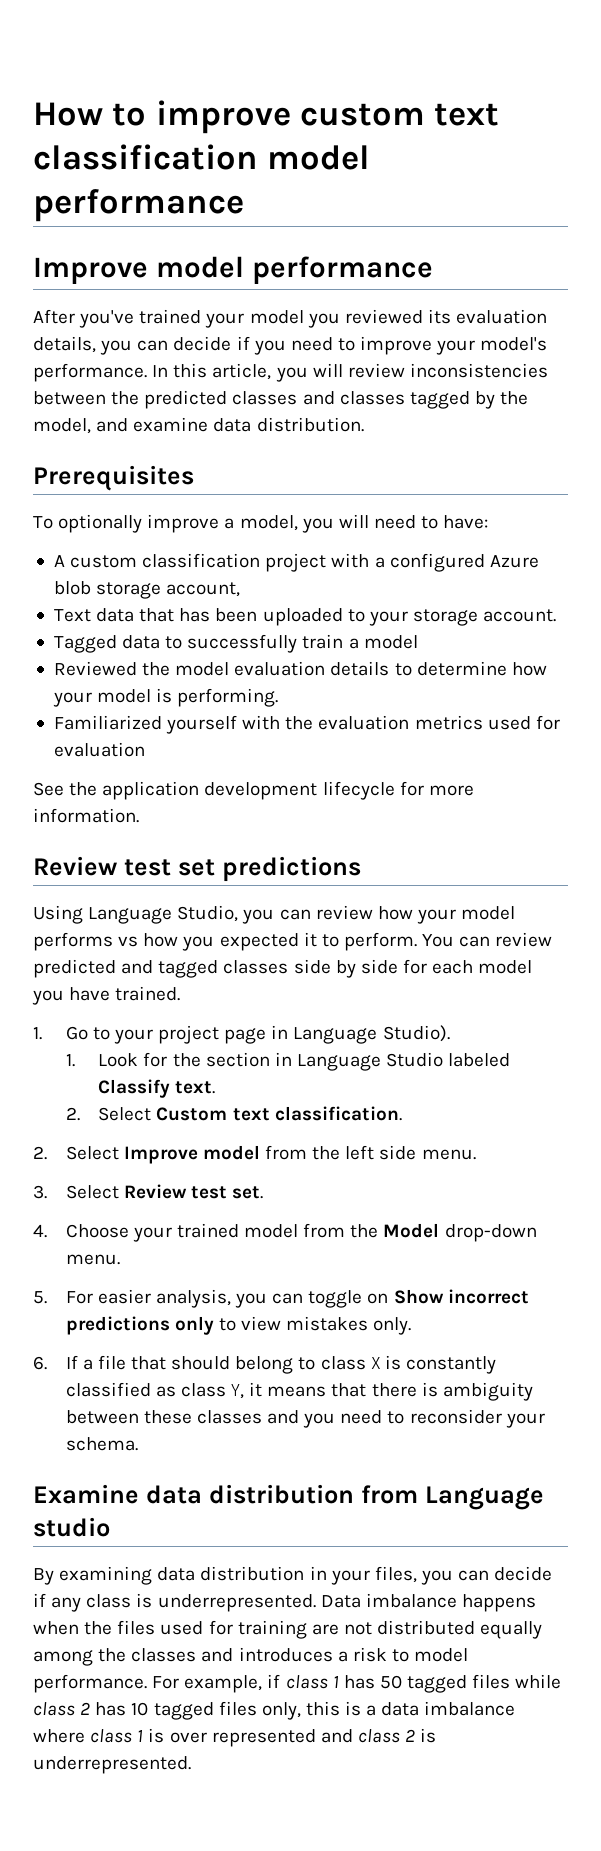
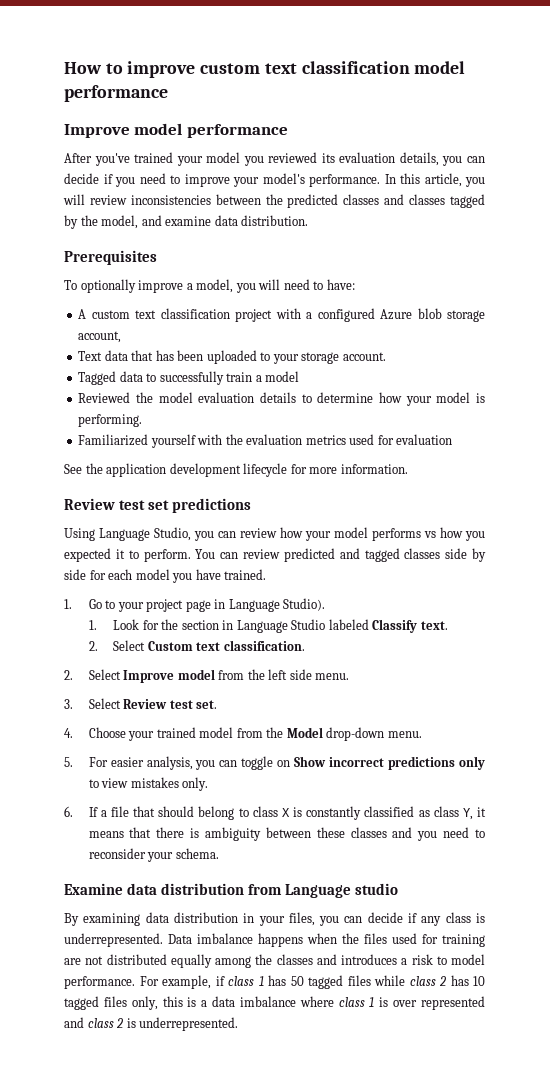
- A custom classification project with a configured Azure blob storage account,
+ A custom text classification project with a configured Azure blob storage account,

